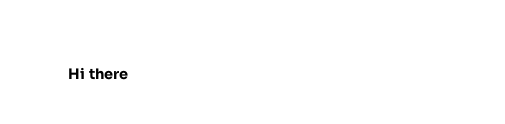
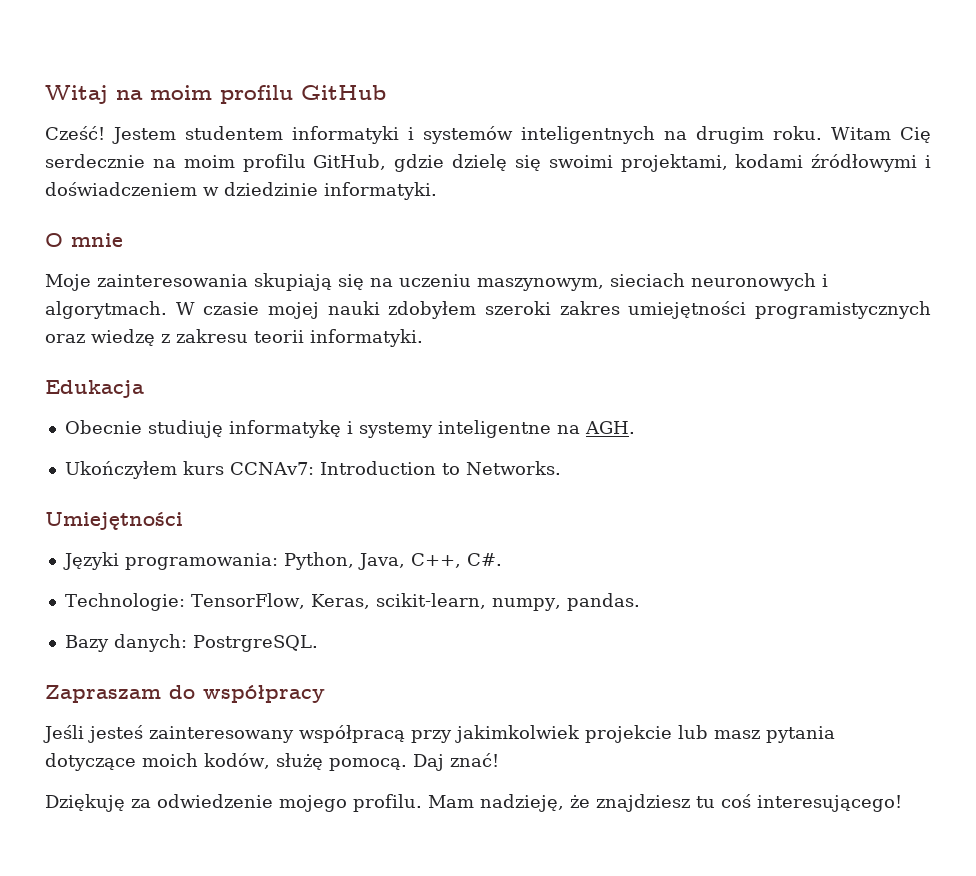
- Hi there
+ Witaj na moim profilu GitHub
+ Cześć! Jestem studentem informatyki i systemów inteligentnych na drugim roku. Witam Cię serdecznie na moim profilu GitHub, gdzie dzielę się swoimi projektami, kodami źródłowymi i doświadczeniem w dziedzinie informatyki.
+ O mnie
+ Moje zainteresowania skupiają się na uczeniu maszynowym, sieciach neuronowych i algorytmach. W czasie mojej nauki zdobyłem szeroki zakres umiejętności programistycznych oraz wiedzę z zakresu teorii informatyki.
+ Edukacja
+ Obecnie studiuję informatykę i systemy inteligentne na AGH.
+ Ukończyłem kurs CCNAv7: Introduction to Networks.
+ Umiejętności
+ Języki programowania: Python, Java, C++, C#.
+ Technologie: TensorFlow, Keras, scikit-learn, numpy, pandas.
+ Bazy danych: PostrgreSQL.
+ Zapraszam do współpracy
+ Jeśli jesteś zainteresowany współpracą przy jakimkolwiek projekcie lub masz pytania dotyczące moich kodów, służę pomocą. Daj znać!
+ Dziękuję za odwiedzenie mojego profilu. Mam nadzieję, że znajdziesz tu coś interesującego!

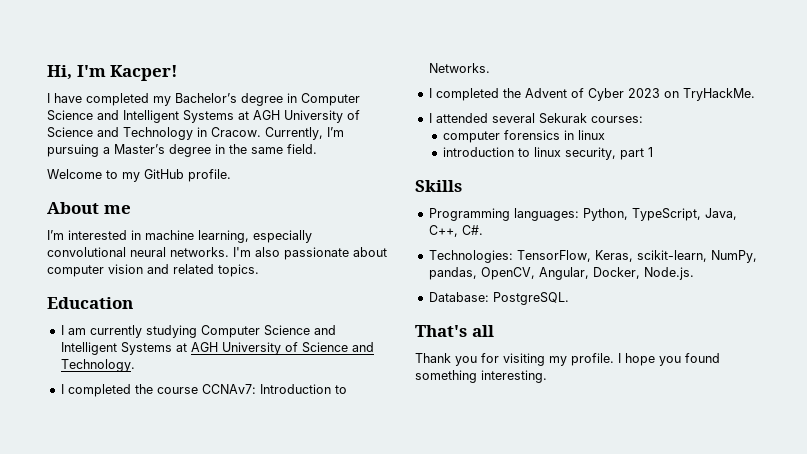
- Witaj na moim profilu GitHub
- Cześć! Jestem studentem informatyki i systemów inteligentnych na drugim roku. Witam Cię serdecznie na moim profilu GitHub, gdzie dzielę się swoimi projektami, kodami źródłowymi i doświadczeniem w dziedzinie informatyki.
- O mnie
- Moje zainteresowania skupiają się na uczeniu maszynowym, sieciach neuronowych i algorytmach. W czasie mojej nauki zdobyłem szeroki zakres umiejętności programistycznych oraz wiedzę z zakresu teorii informatyki.
- Edukacja
- Obecnie studiuję informatykę i systemy inteligentne na AGH.
- Ukończyłem kurs CCNAv7: Introduction to Networks.
- Umiejętności
- Języki programowania: Python, Java, C++, C#.
+ Hi, I'm Kacper!
+ I have completed my Bachelor’s degree in Computer Science and Intelligent Systems at AGH University of Science and Technology in Cracow. Currently, I’m pursuing a Master’s degree in the same field.
+ Welcome to my GitHub profile.
+ About me
+ I’m interested in machine learning, especially convolutional neural networks. I'm also passionate about computer vision and related topics.
+ Education
+ I am currently studying Computer Science and Intelligent Systems at AGH University of Science and Technology.
+ I completed the course CCNAv7: Introduction to Networks.
+ I completed the Advent of Cyber 2023 on TryHackMe.
+ I attended several Sekurak courses:
+ computer forensics in linux
+ introduction to linux security, part 1
+ Skills
+ Programming languages: Python, TypeScript, Java, C++, C#.
- Technologie: TensorFlow, Keras, scikit-learn, numpy, pandas.
- Bazy danych: PostrgreSQL.
- Zapraszam do współpracy
- Jeśli jesteś zainteresowany współpracą przy jakimkolwiek projekcie lub masz pytania dotyczące moich kodów, służę pomocą. Daj znać!
- Dziękuję za odwiedzenie mojego profilu. Mam nadzieję, że znajdziesz tu coś interesującego!
+ Technologies: TensorFlow, Keras, scikit-learn, NumPy, pandas, OpenCV, Angular, Docker, Node.js.
+ Database: PostgreSQL.
+ That's all
+ Thank you for visiting my profile. I hope you found something interesting.

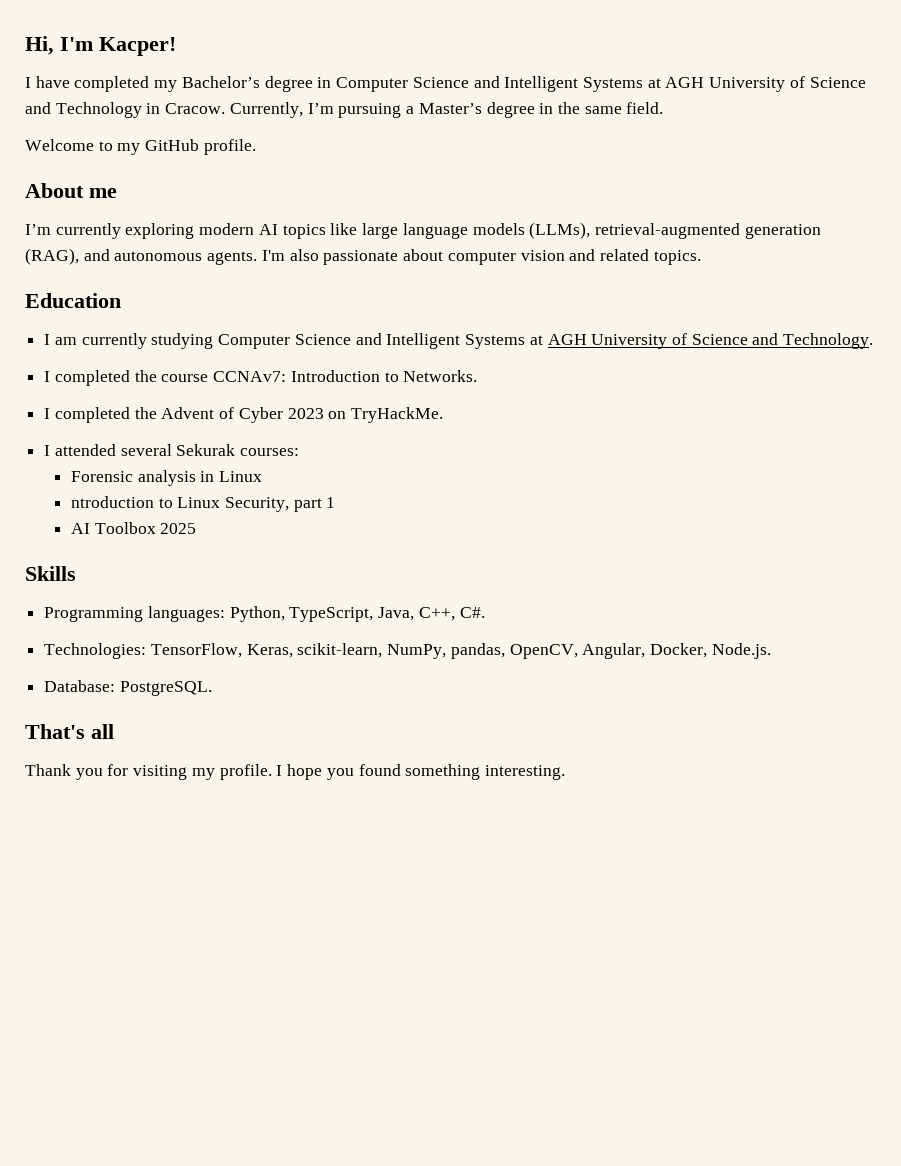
- I’m interested in machine learning, especially convolutional neural networks.
+ I’m currently exploring modern AI topics like large language models (LLMs), retrieval-augmented generation (RAG), and autonomous agents.
- computer forensics in linux
- introduction to linux security, part 1
+ Forensic analysis in Linux
+ ntroduction to Linux Security, part 1
+ AI Toolbox 2025

